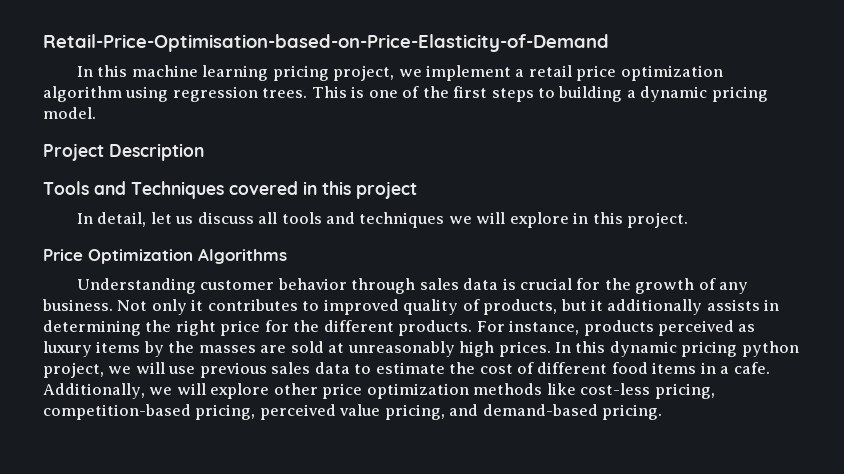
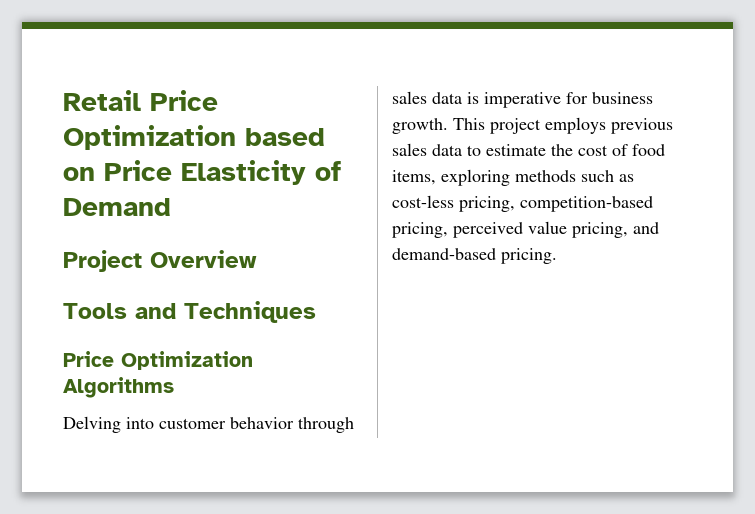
- Retail-Price-Optimisation-based-on-Price-Elasticity-of-Demand
- In this machine learning pricing project, we implement a retail price optimization algorithm using regression trees. This is one of the first steps to building a dynamic pricing model.
+ Retail Price Optimization based on Price Elasticity of Demand
- Project Description
+ Project Overview
- Tools and Techniques covered in this project
- In detail, let us discuss all tools and techniques we will explore in this project.
+ Tools and Techniques
- Understanding customer behavior through sales data is crucial for the growth of any business. Not only it contributes to improved quality of products, but it additionally assists in determining the right price for the different products. For instance, products perceived as luxury items by the masses are sold at unreasonably high prices. In this dynamic pricing python project, we will use previous sales data to estimate the cost of different food items in a cafe. Additionally, we will explore other price optimization methods like cost-less pricing, competition-based pricing, perceived value pricing, and demand-based pricing.
+ Delving into customer behavior through sales data is imperative for business growth. This project employs previous sales data to estimate the cost of food items, exploring methods such as cost-less pricing, competition-based pricing, perceived value pricing, and demand-based pricing.

